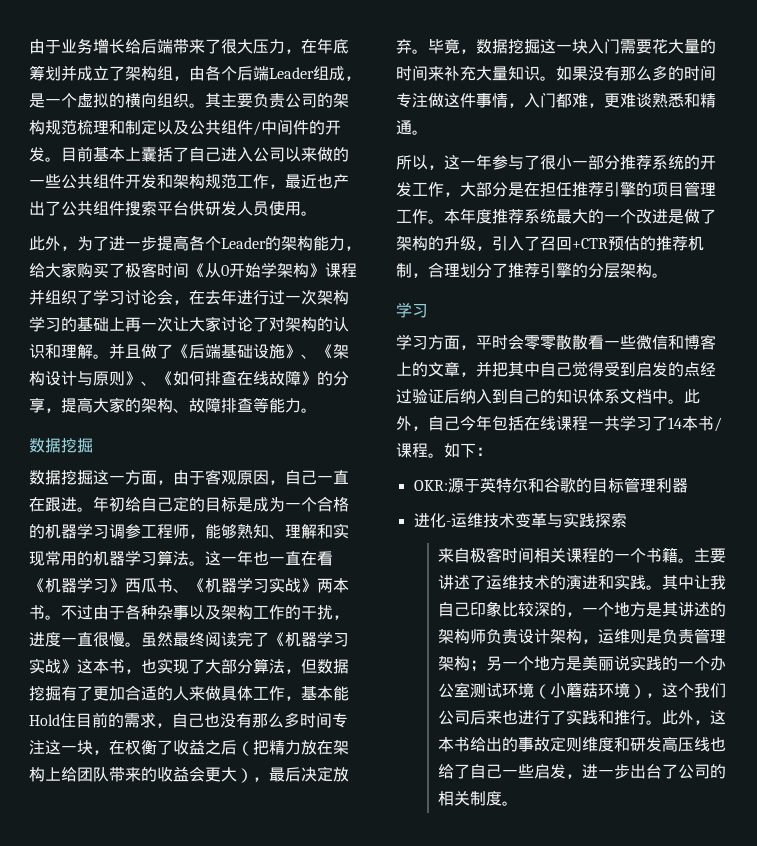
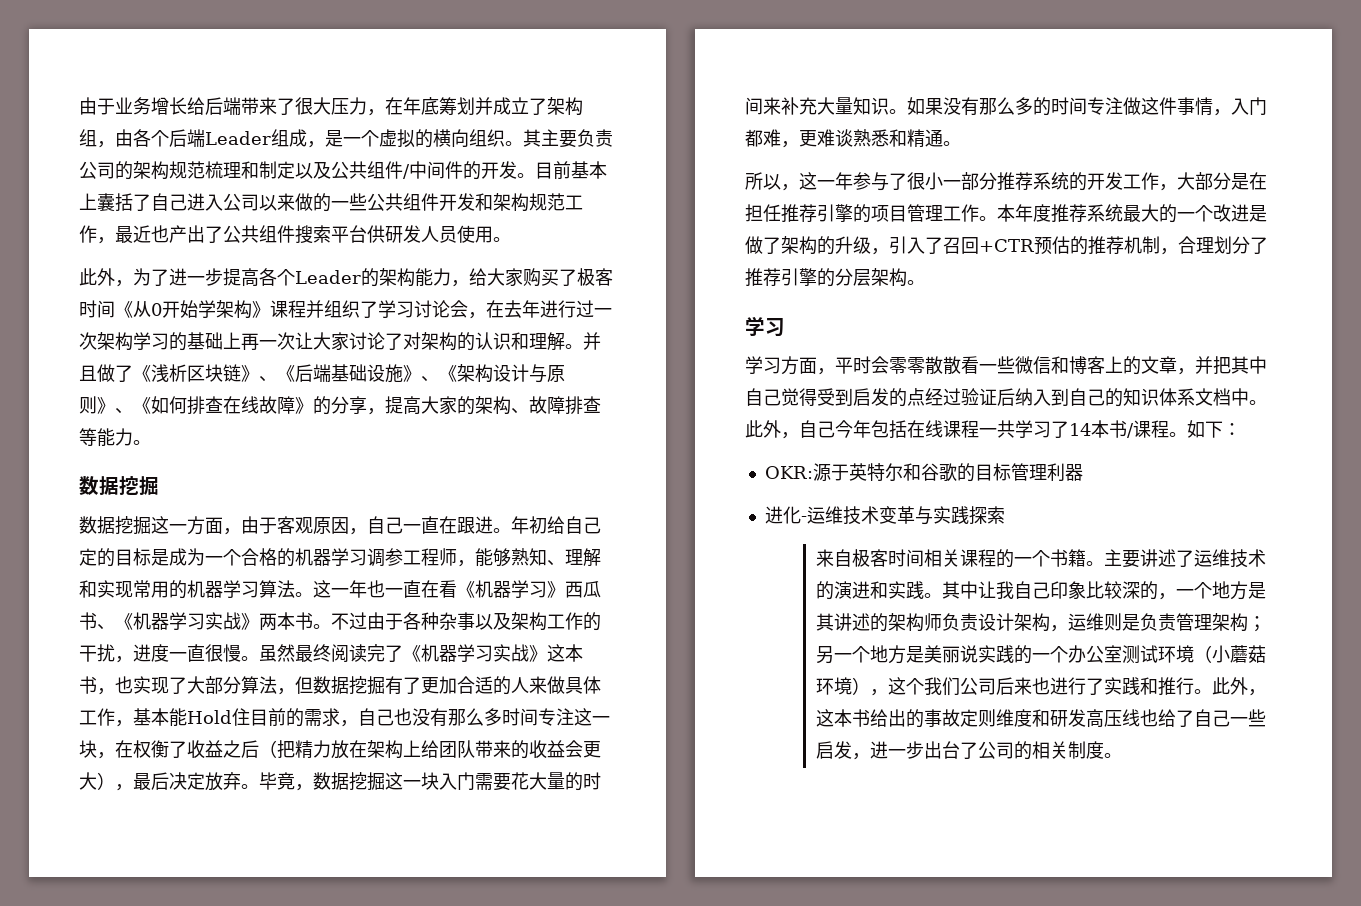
- 并且做了《后端基础设施》、《架构设计与原则》、《如何排查在线故障》的分享，提高大家的架构、故障排查等能力。
+ 并且做了《浅析区块链》、《后端基础设施》、《架构设计与原则》、《如何排查在线故障》的分享，提高大家的架构、故障排查等能力。

